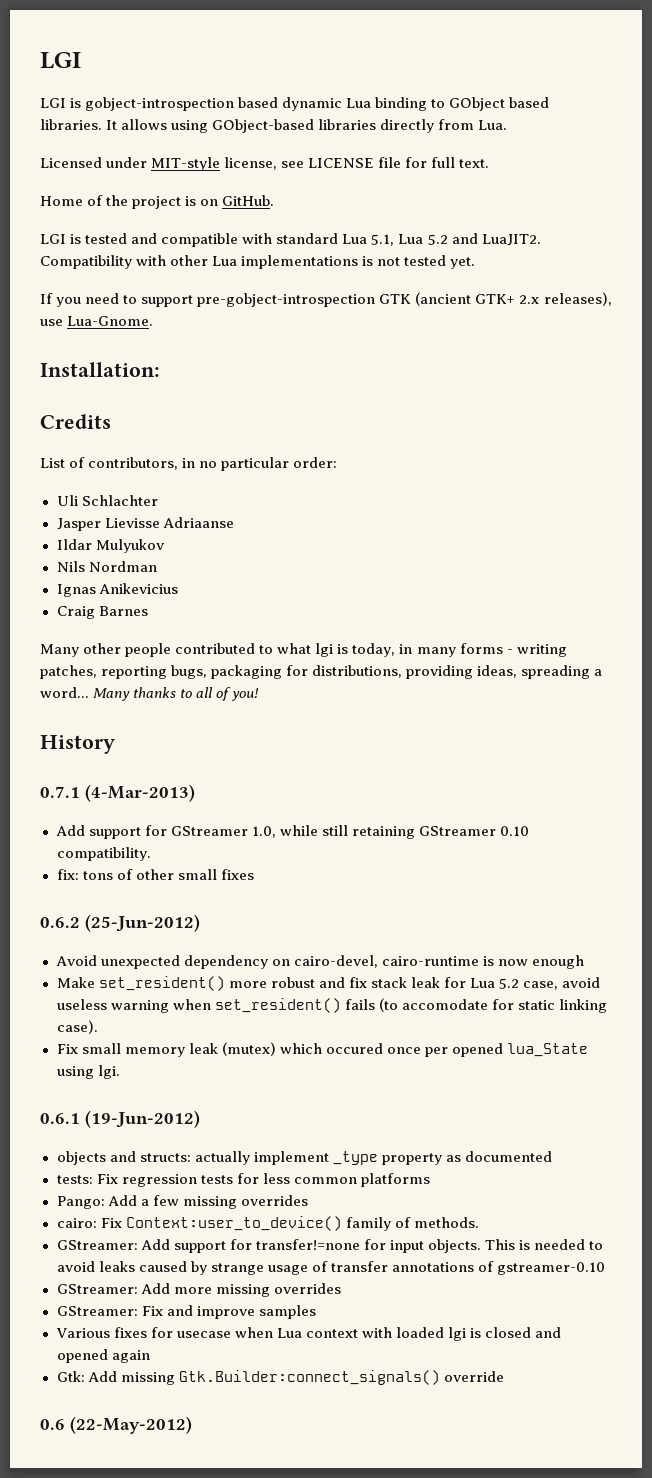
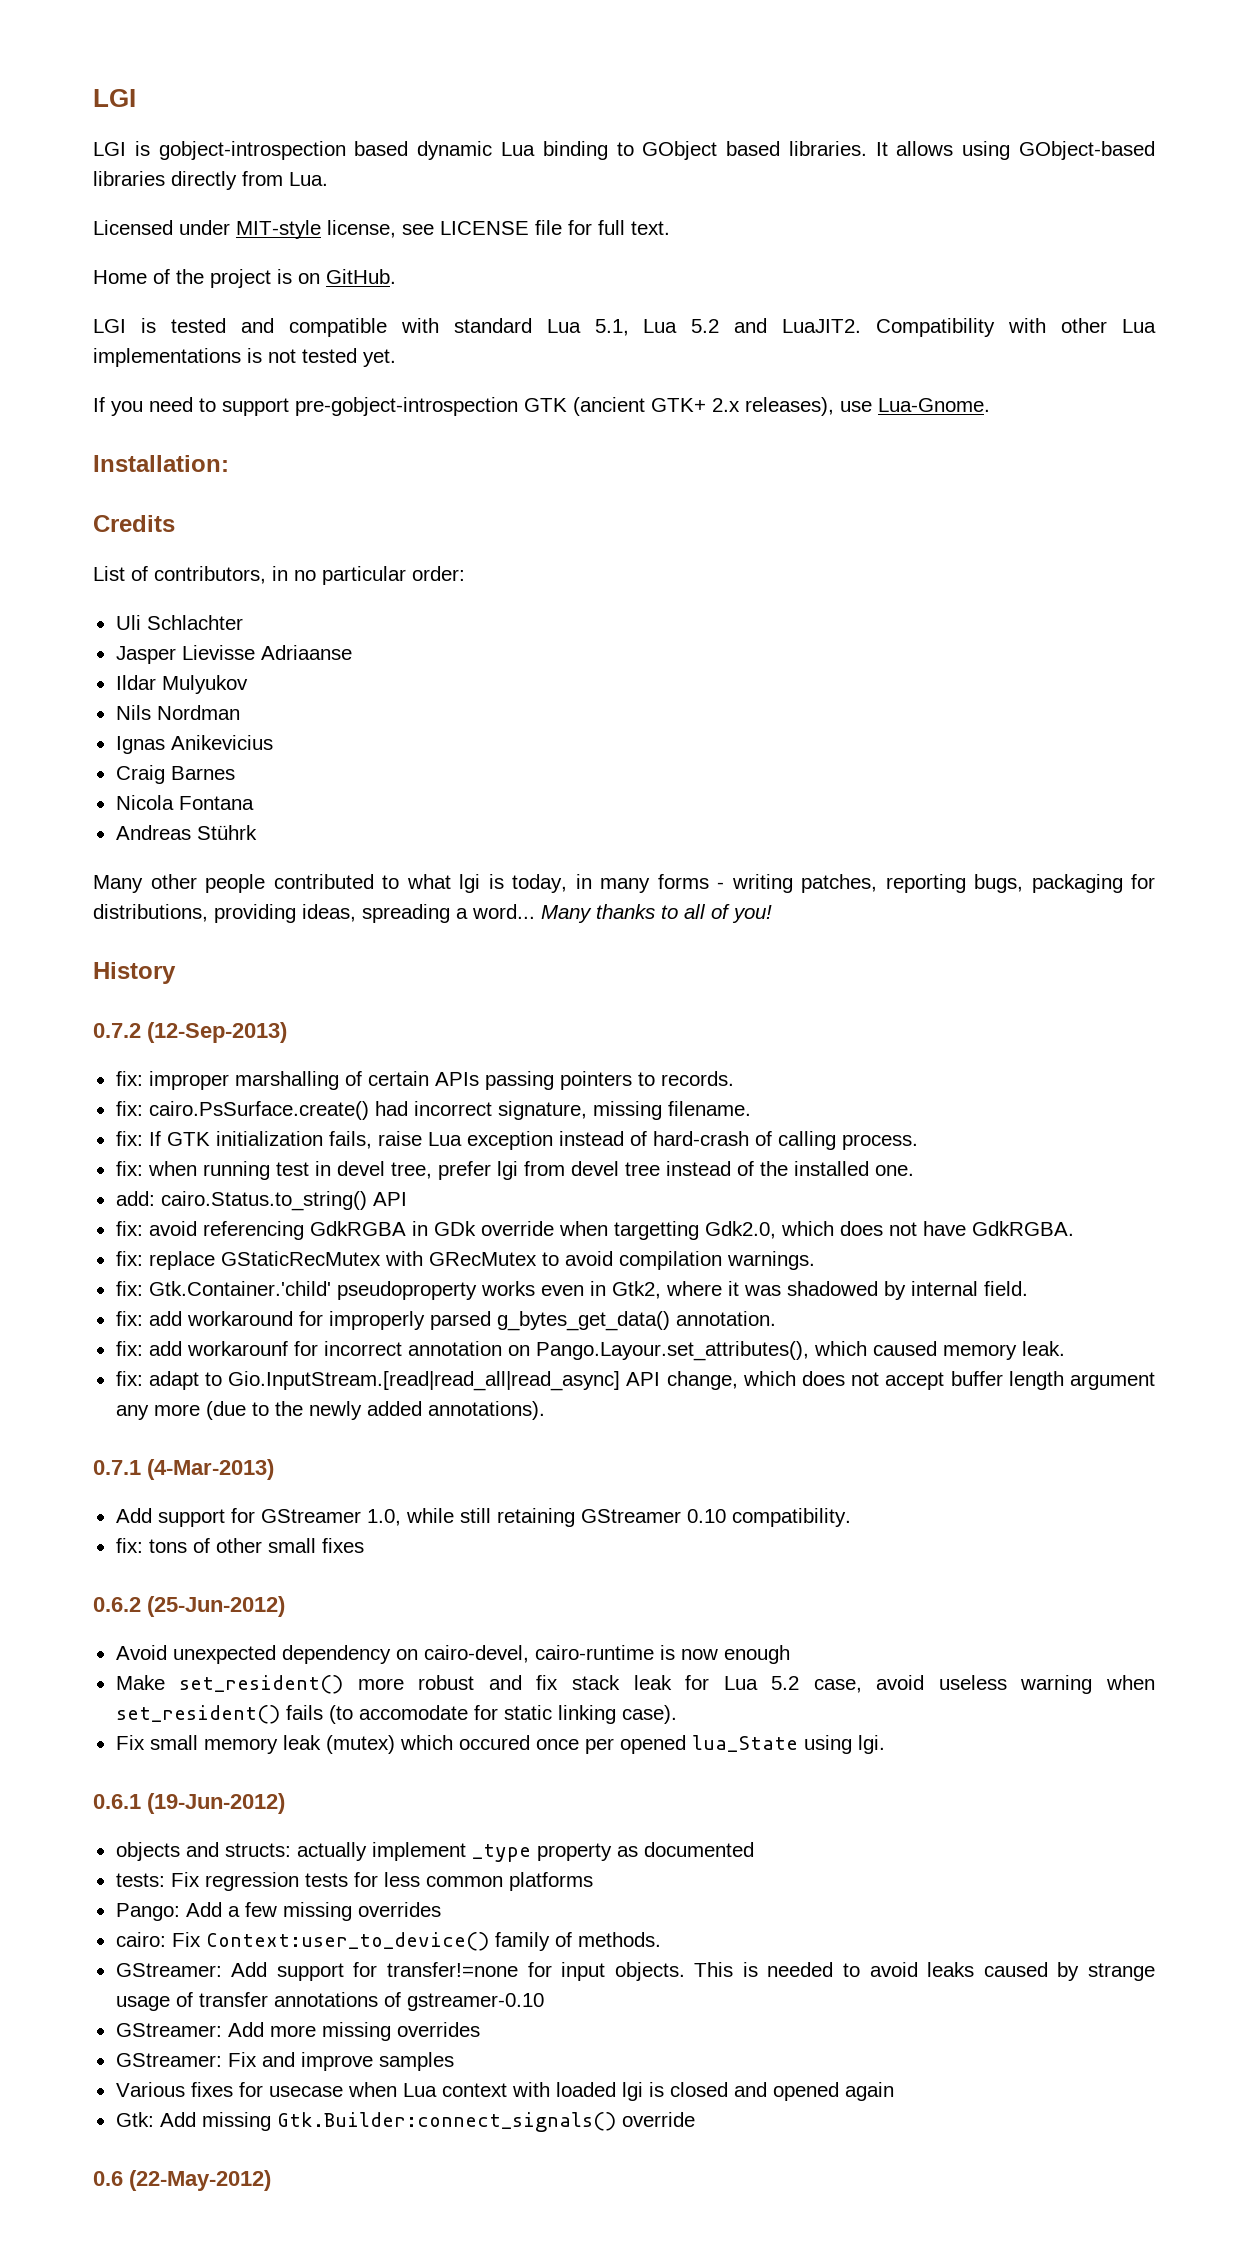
+ Nicola Fontana
+ Andreas Stührk
+ 0.7.2 (12-Sep-2013)
+ fix: improper marshalling of certain APIs passing pointers to records.
+ fix: cairo.PsSurface.create() had incorrect signature, missing filename.
+ fix: If GTK initialization fails, raise Lua exception instead of hard-crash of calling process.
+ fix: when running test in devel tree, prefer lgi from devel tree instead of the installed one.
+ add: cairo.Status.to_string() API
+ fix: avoid referencing GdkRGBA in GDk override when targetting Gdk2.0, which does not have GdkRGBA.
+ fix: replace GStaticRecMutex with GRecMutex to avoid compilation warnings.
+ fix: Gtk.Container.'child' pseudoproperty works even in Gtk2, where it was shadowed by internal field.
+ fix: add workaround for improperly parsed g_bytes_get_data() annotation.
+ fix: add workarounf for incorrect annotation on Pango.Layour.set_attributes(), which caused memory leak.
+ fix: adapt to Gio.InputStream.[read|read_all|read_async] API change, which does not accept buffer length argument any more (due to the newly added annotations).

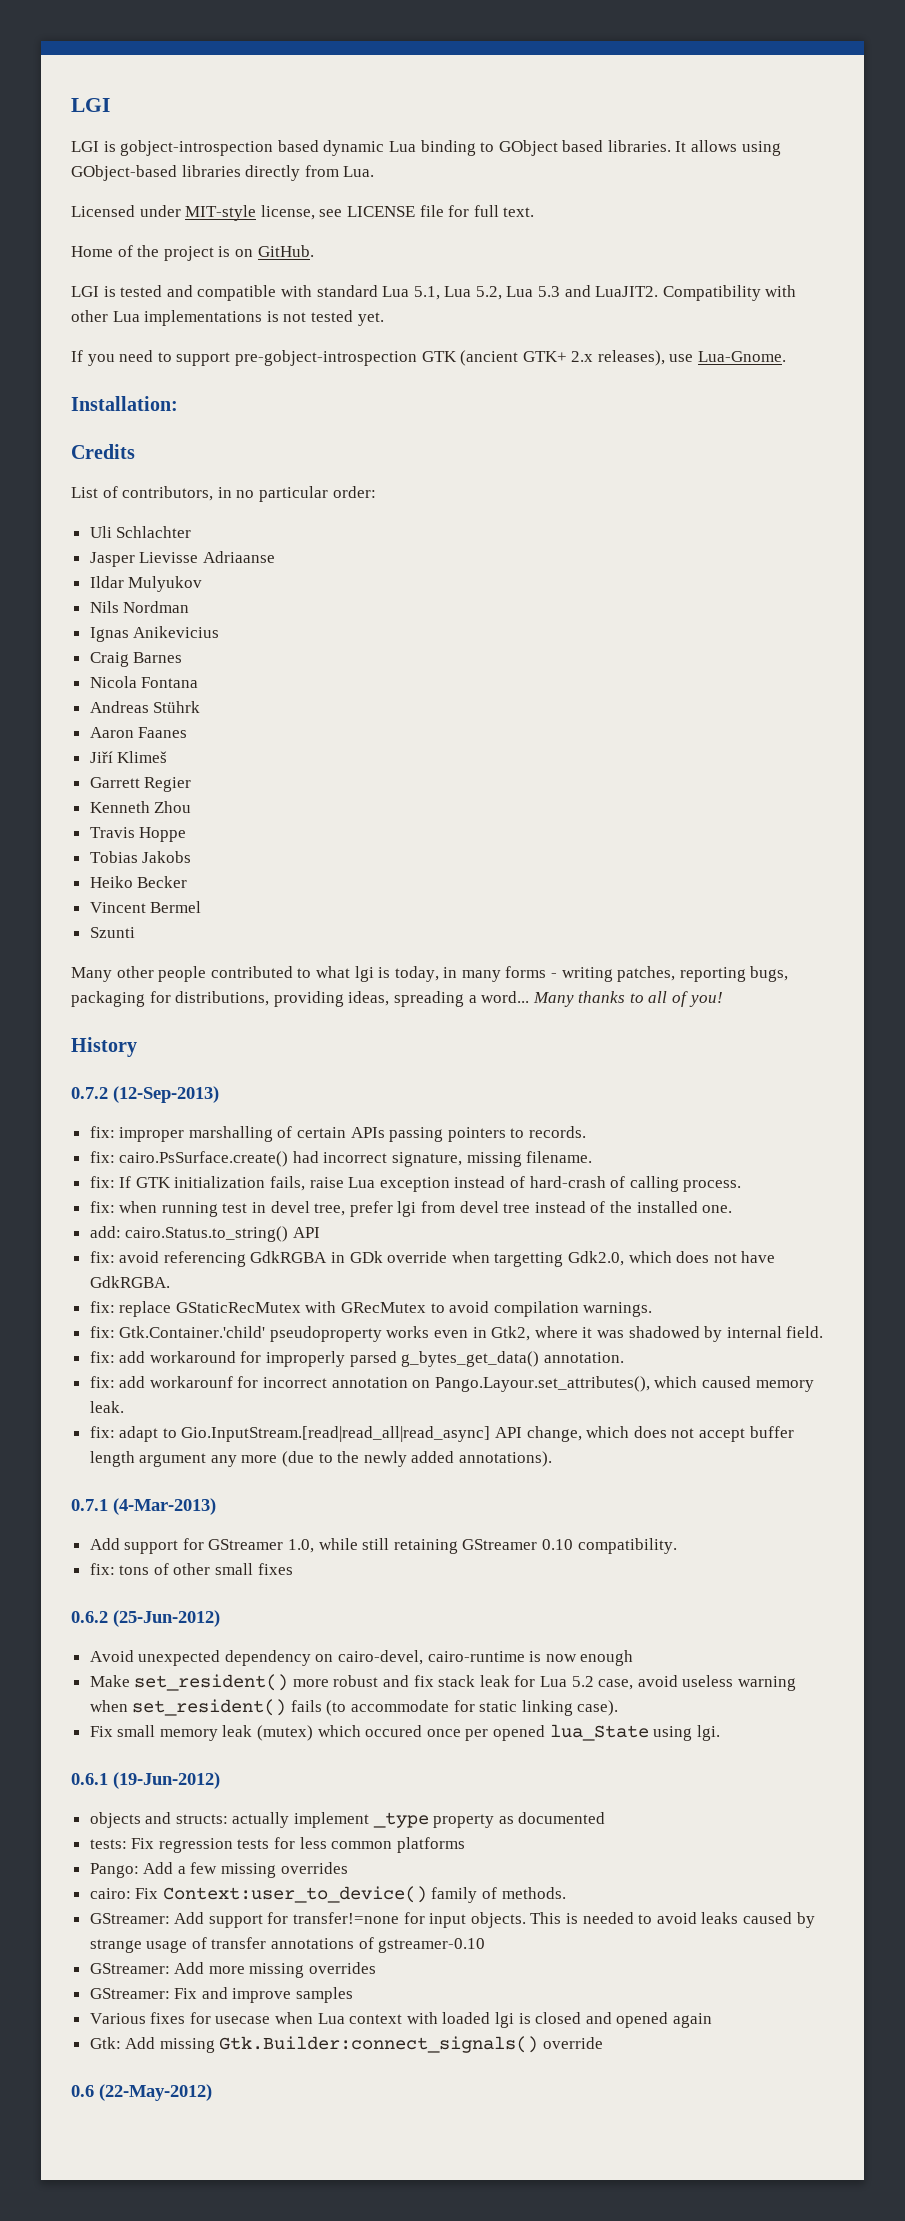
- LGI is tested and compatible with standard Lua 5.1, Lua 5.2 and LuaJIT2.
+ LGI is tested and compatible with standard Lua 5.1, Lua 5.2, Lua 5.3 and LuaJIT2.
+ Aaron Faanes
+ Jiří Klimeš
+ Garrett Regier
+ Kenneth Zhou
+ Travis Hoppe
+ Tobias Jakobs
+ Heiko Becker
+ Vincent Bermel
+ Szunti
- Make set_resident() more robust and fix stack leak for Lua 5.2 case, avoid useless warning when set_resident() fails (to accomodate for static linking case).
+ Make set_resident() more robust and fix stack leak for Lua 5.2 case, avoid useless warning when set_resident() fails (to accommodate for static linking case).

